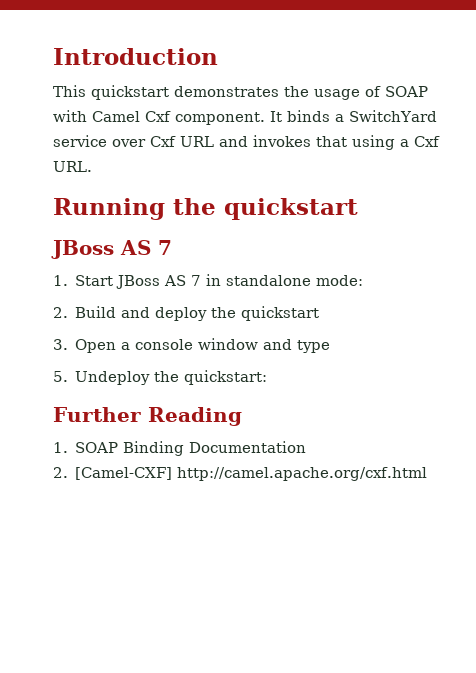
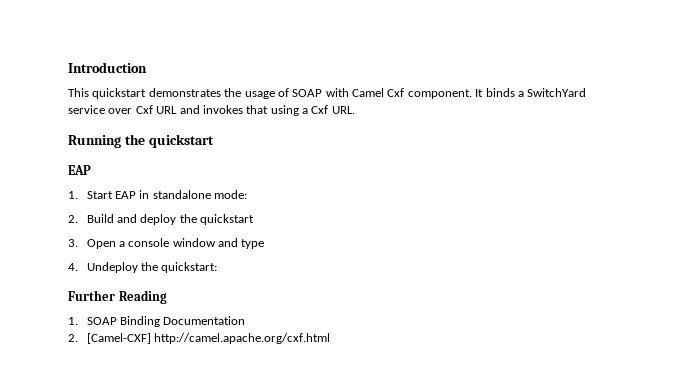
  Running the quickstart
- JBoss AS 7
+ EAP
- 1. Start JBoss AS 7 in standalone mode:
+ 1. Start EAP in standalone mode:
- 5. Undeploy the quickstart:
+ 4. Undeploy the quickstart:

